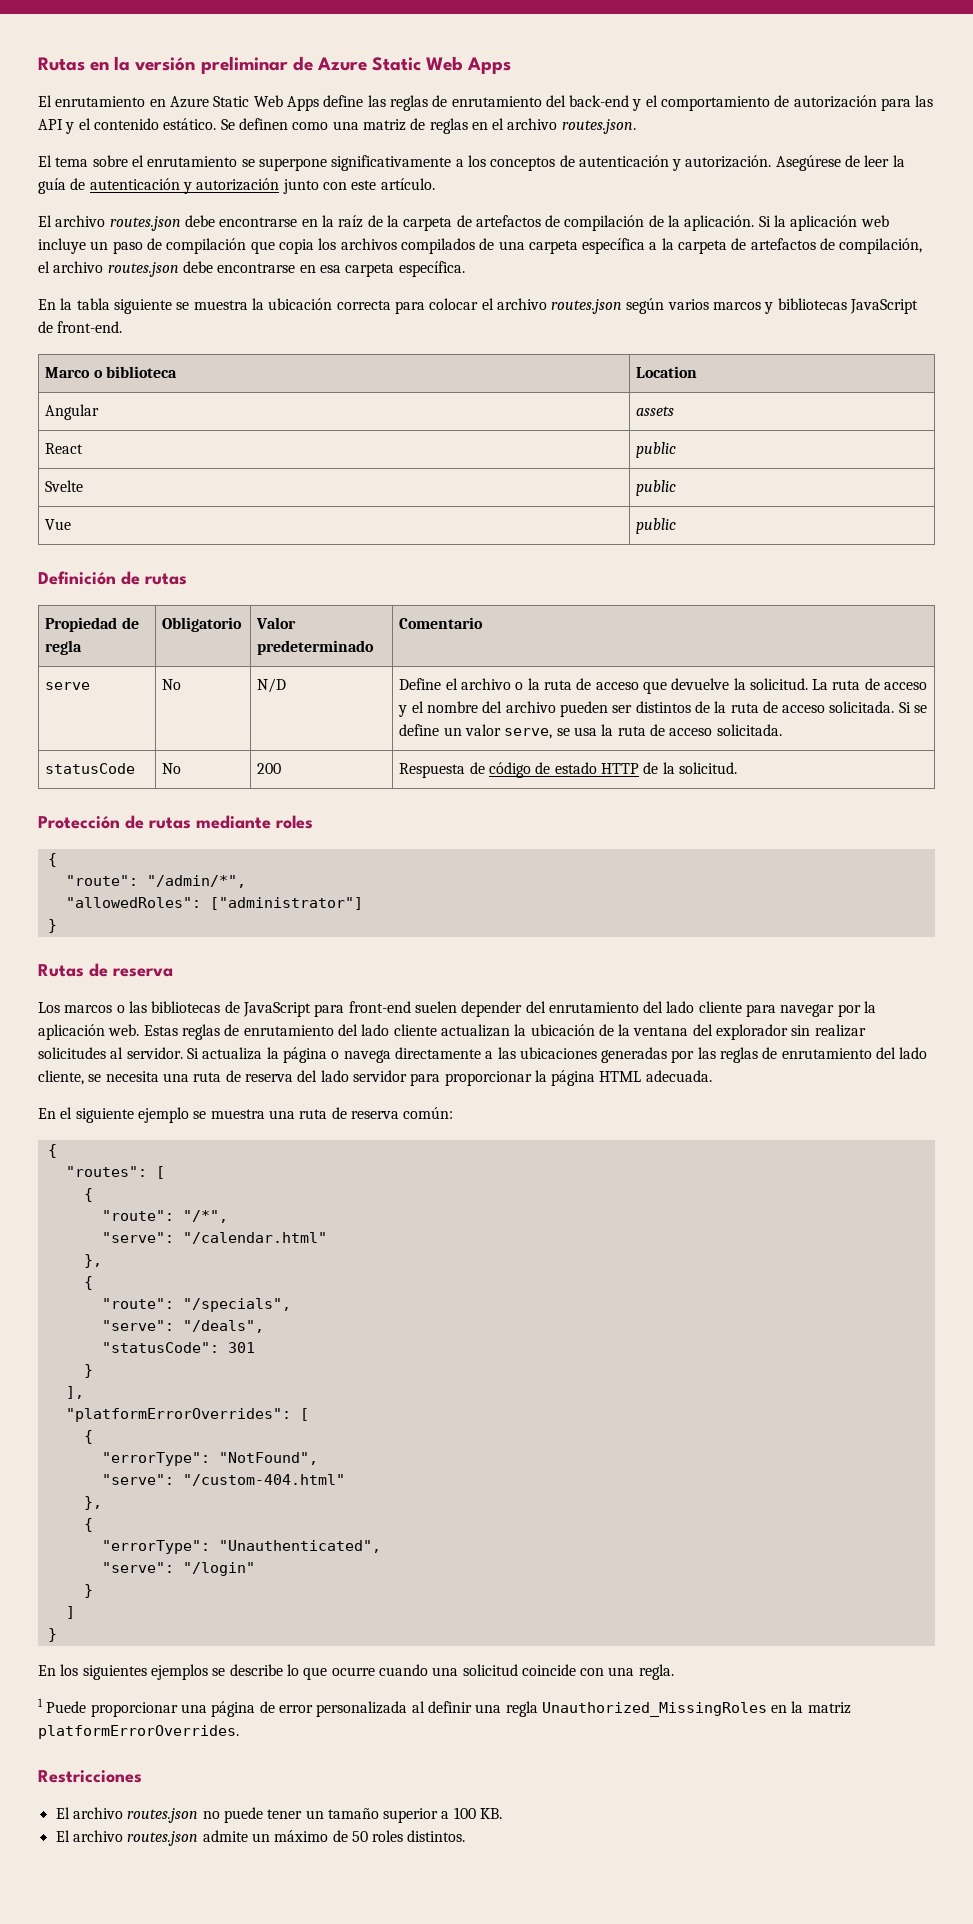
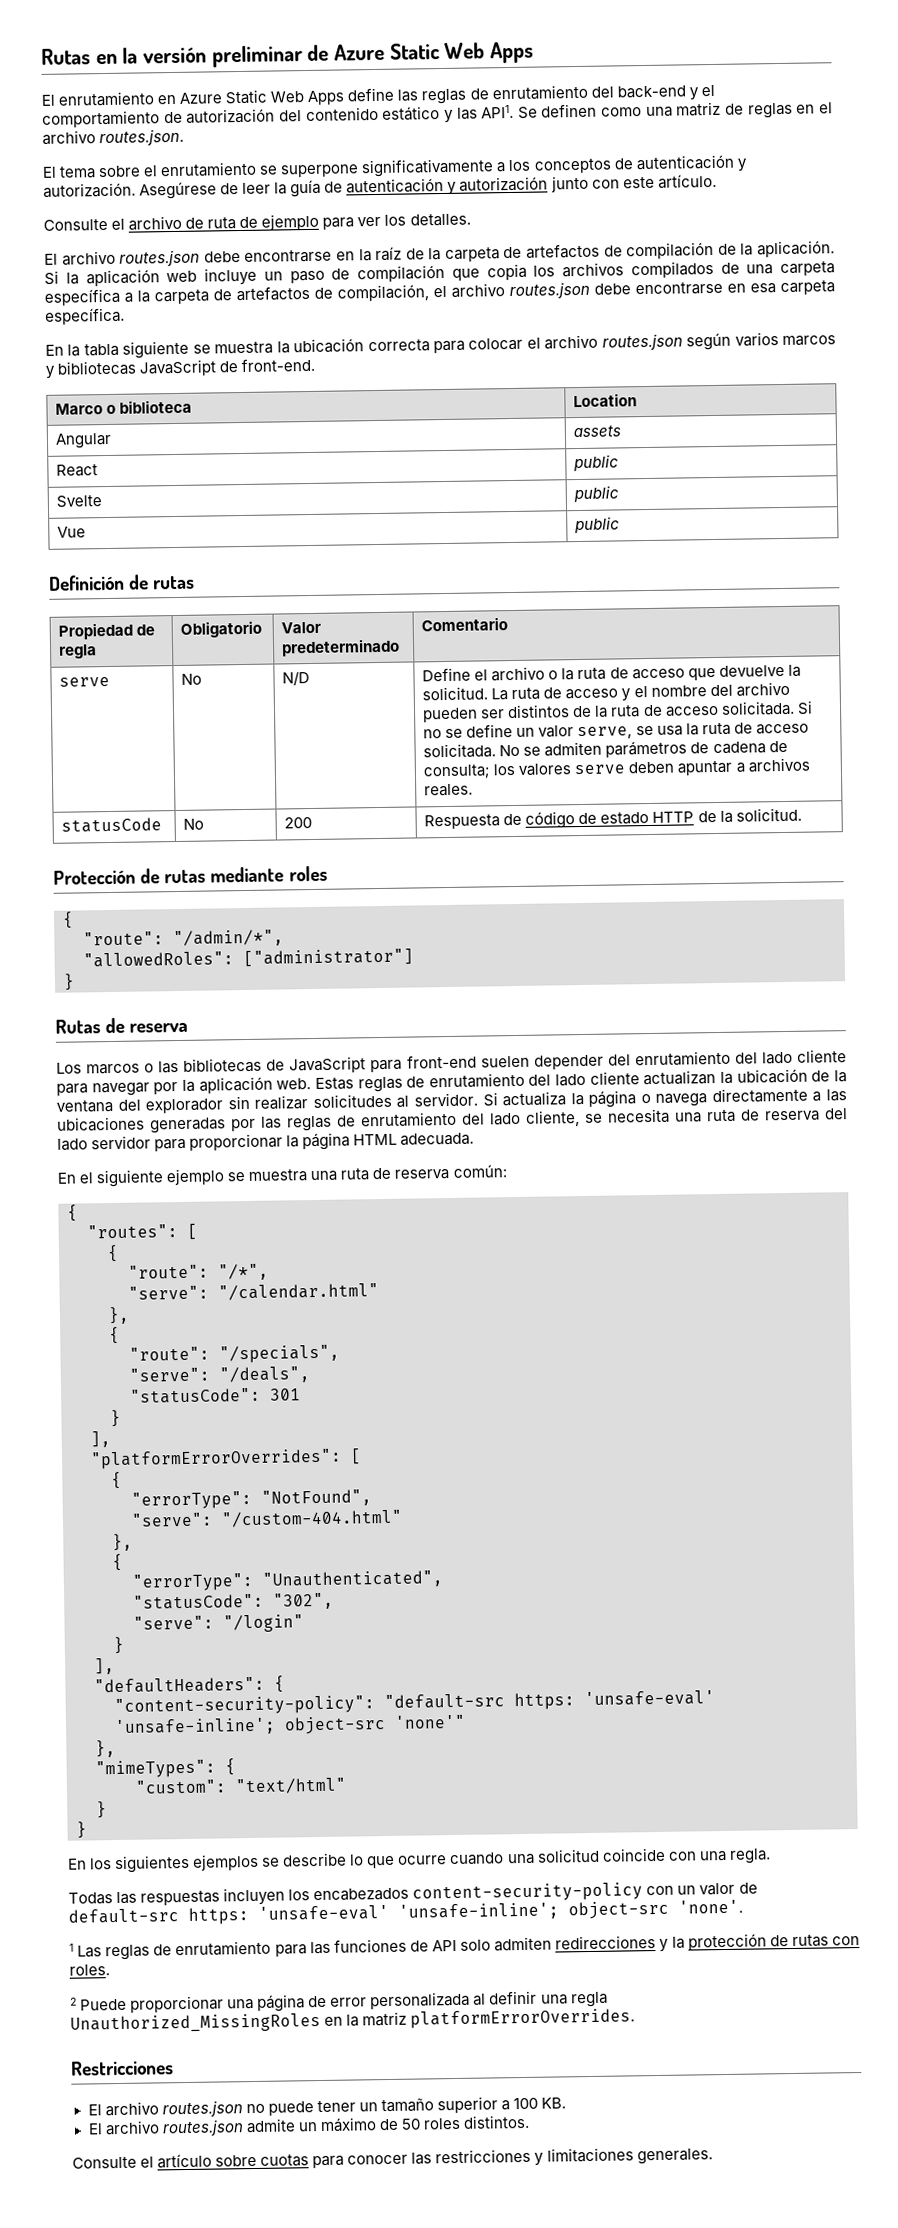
- El enrutamiento en Azure Static Web Apps define las reglas de enrutamiento del back-end y el comportamiento de autorización para las API y el contenido estático.
+ El enrutamiento en Azure Static Web Apps define las reglas de enrutamiento del back-end y el comportamiento de autorización del contenido estático y las API1.
+ Consulte el archivo de ruta de ejemplo para ver los detalles.
- Si se define un valor serve, se usa la ruta de acceso solicitada.
+ Si no se define un valor serve, se usa la ruta de acceso solicitada. No se admiten parámetros de cadena de consulta; los valores serve deben apuntar a archivos reales.
+ "statusCode": "302",
  "serve": "/login"
  }
- ]
+ ],
+ "defaultHeaders": {
+ "content-security-policy": "default-src https: 'unsafe-eval' 'unsafe-inline'; object-src 'none'"
+ },
+ "mimeTypes": {
+ "custom": "text/html"
+ }
- 1 Puede proporcionar una página de error personalizada al definir una regla Unauthorized_MissingRoles en la matriz platformErrorOverrides.
+ Todas las respuestas incluyen los encabezados content-security-policy con un valor de default-src https: 'unsafe-eval' 'unsafe-inline'; object-src 'none'.
+ 1 Las reglas de enrutamiento para las funciones de API solo admiten redirecciones y la protección de rutas con roles.
+ 2 Puede proporcionar una página de error personalizada al definir una regla Unauthorized_MissingRoles en la matriz platformErrorOverrides.
+ Consulte el artículo sobre cuotas para conocer las restricciones y limitaciones generales.

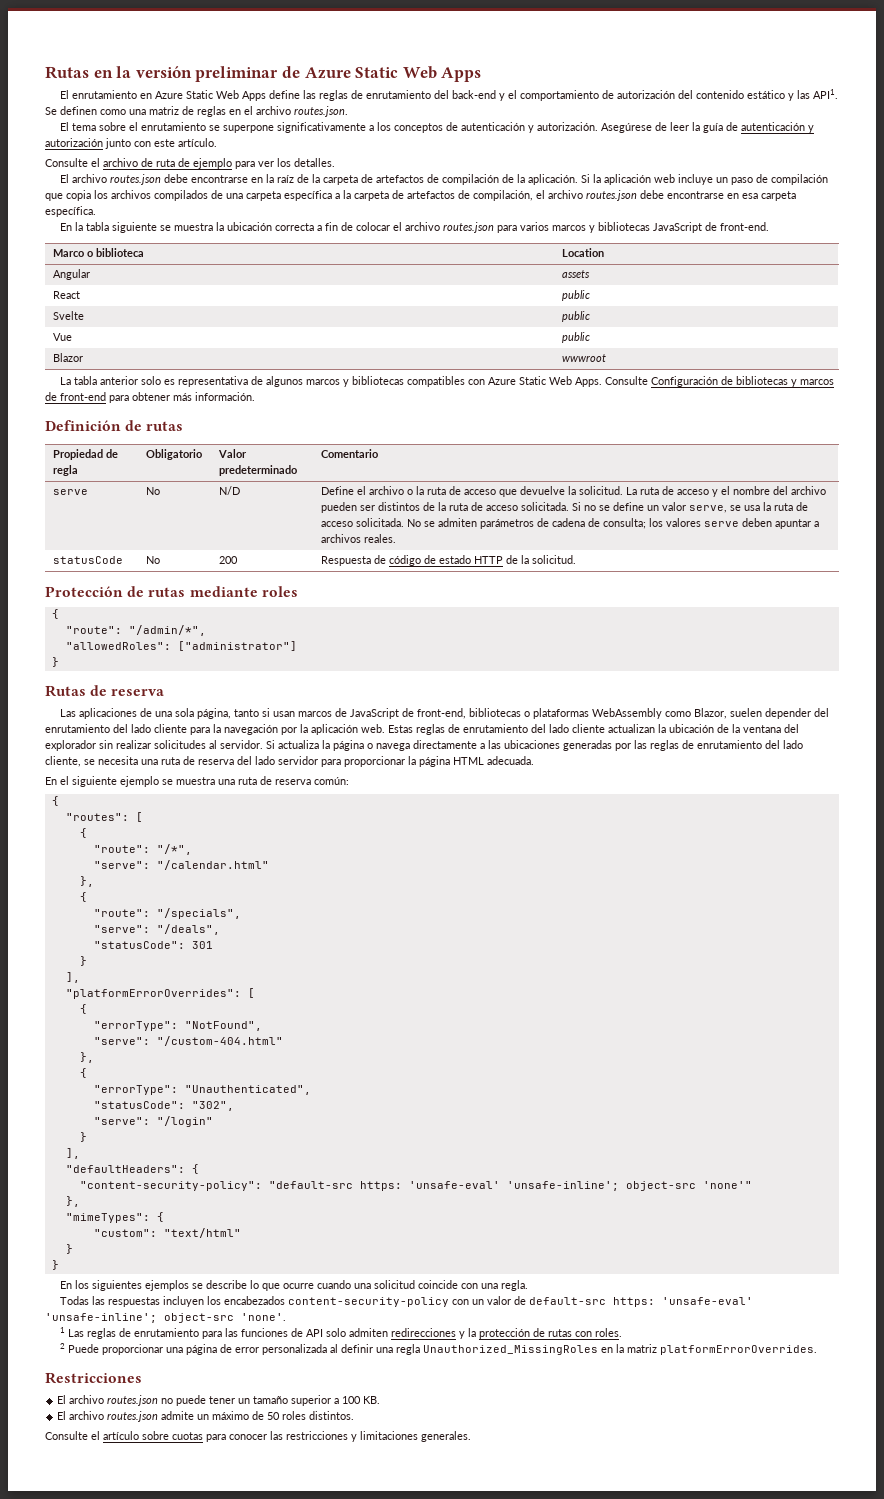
- En la tabla siguiente se muestra la ubicación correcta para colocar el archivo routes.json según varios marcos y bibliotecas JavaScript de front-end.
+ En la tabla siguiente se muestra la ubicación correcta a fin de colocar el archivo routes.json para varios marcos y bibliotecas JavaScript de front-end.
+ Blazor | wwwroot
+ La tabla anterior solo es representativa de algunos marcos y bibliotecas compatibles con Azure Static Web Apps. Consulte Configuración de bibliotecas y marcos de front-end para obtener más información.
- Los marcos o las bibliotecas de JavaScript para front-end suelen depender del enrutamiento del lado cliente para navegar por la aplicación web.
+ Las aplicaciones de una sola página, tanto si usan marcos de JavaScript de front-end, bibliotecas o plataformas WebAssembly como Blazor, suelen depender del enrutamiento del lado cliente para la navegación por la aplicación web.

